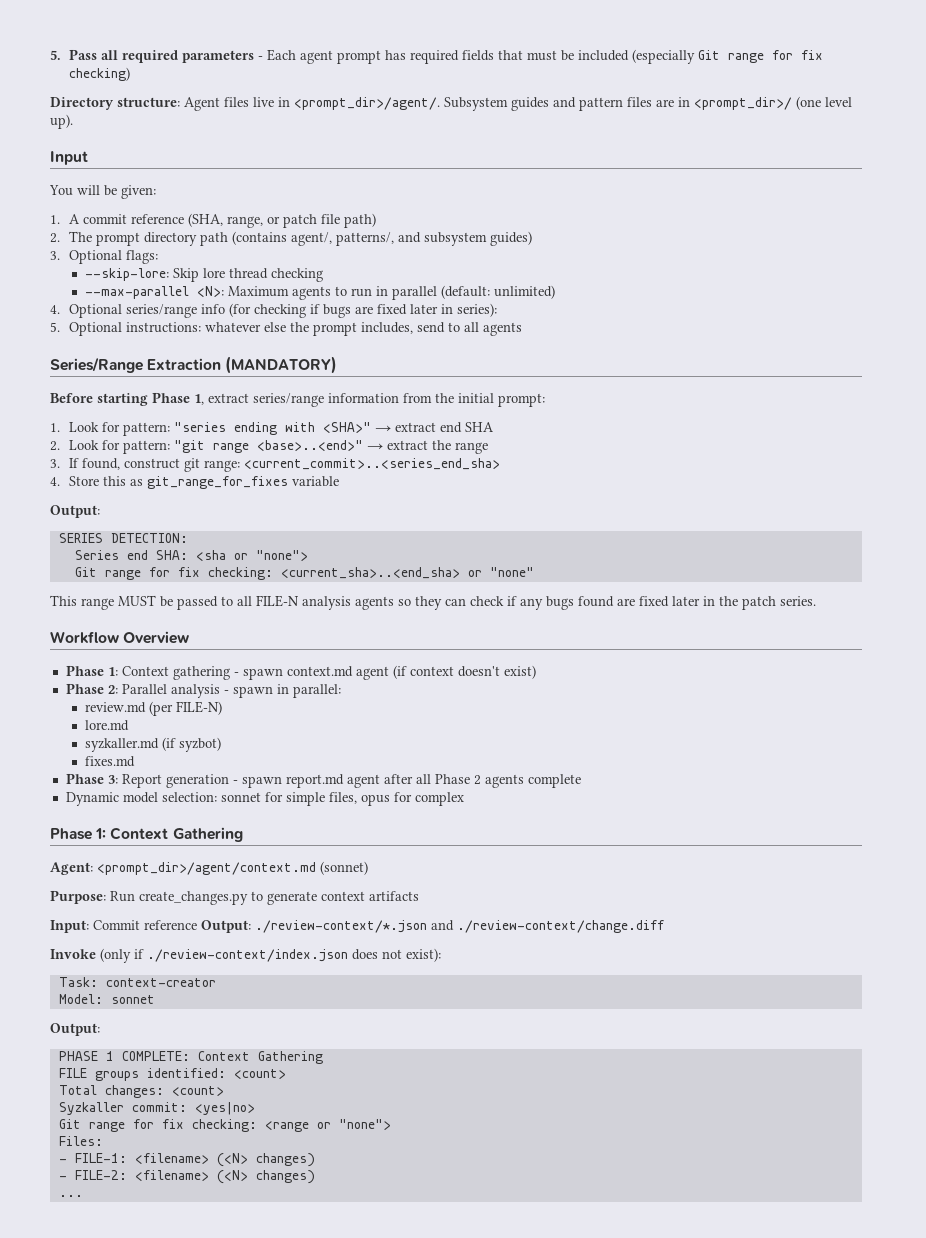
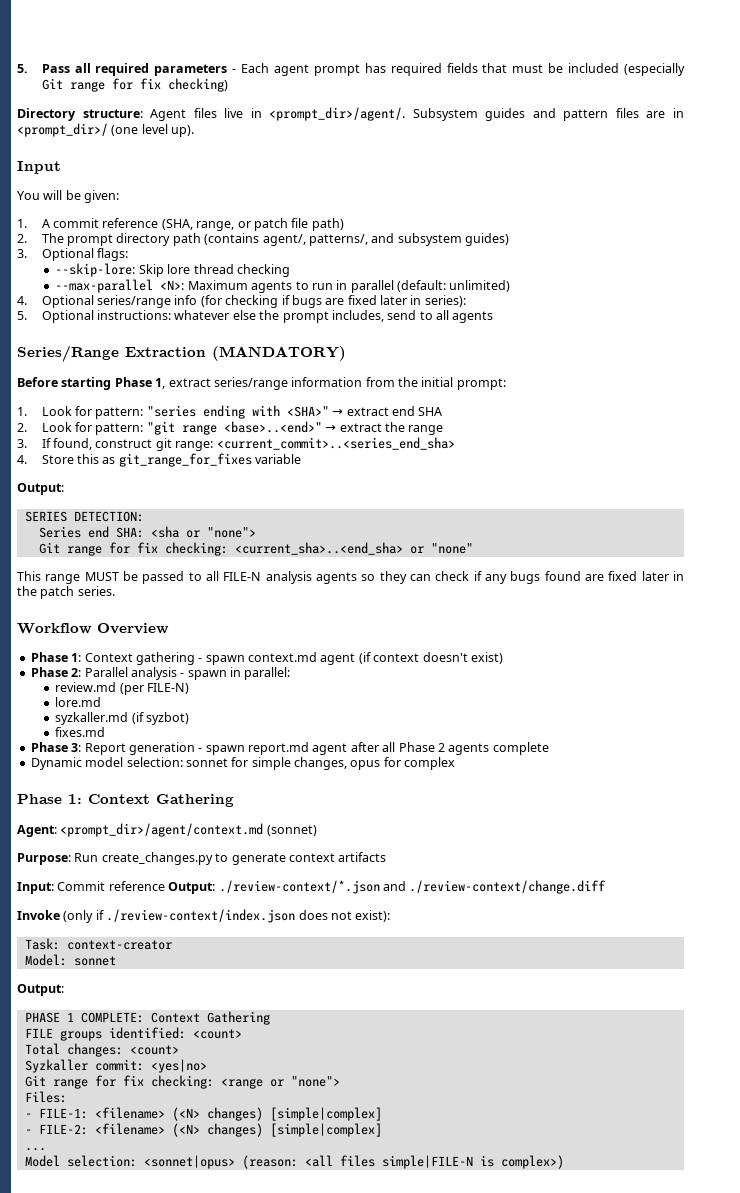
- Dynamic model selection: sonnet for simple files, opus for complex
+ Dynamic model selection: sonnet for simple changes, opus for complex
- - FILE-1: <filename> (<N> changes)
+ - FILE-1: <filename> (<N> changes) [simple|complex]
- - FILE-2: <filename> (<N> changes)
+ - FILE-2: <filename> (<N> changes) [simple|complex]
+ Model selection: <sonnet|opus> (reason: <all files simple|FILE-N is complex>)

